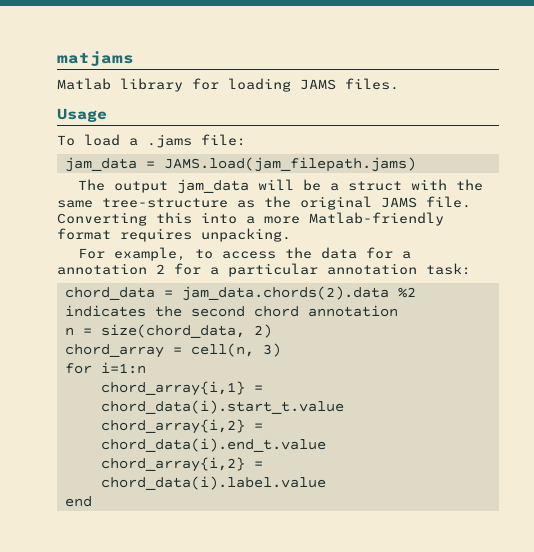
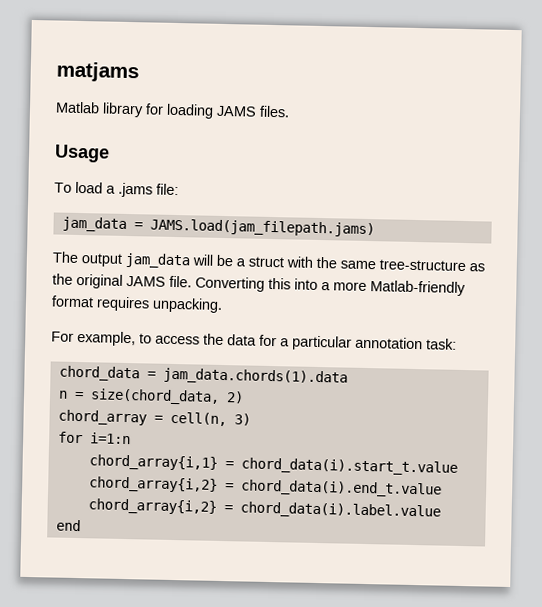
- For example, to access the data for a annotation 2 for a particular annotation task:
+ For example, to access the data for a particular annotation task:
- chord_data = jam_data.chords(2).data %2 indicates the second chord annotation
+ chord_data = jam_data.chords(1).data

